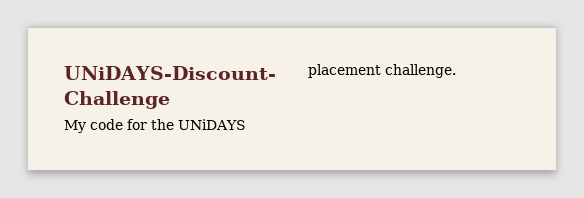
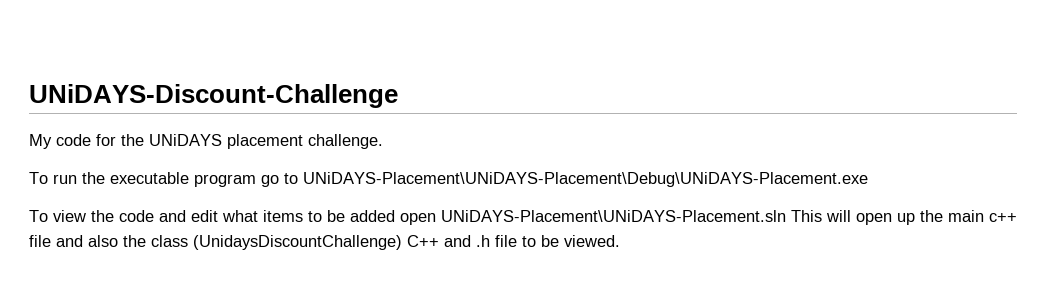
+ To run the executable program go to UNiDAYS-Placement\UNiDAYS-Placement\Debug\UNiDAYS-Placement.exe
+ To view the code and edit what items to be added open UNiDAYS-Placement\UNiDAYS-Placement.sln This will open up the main c++ file and also the class (UnidaysDiscountChallenge) C++ and .h file to be viewed.

